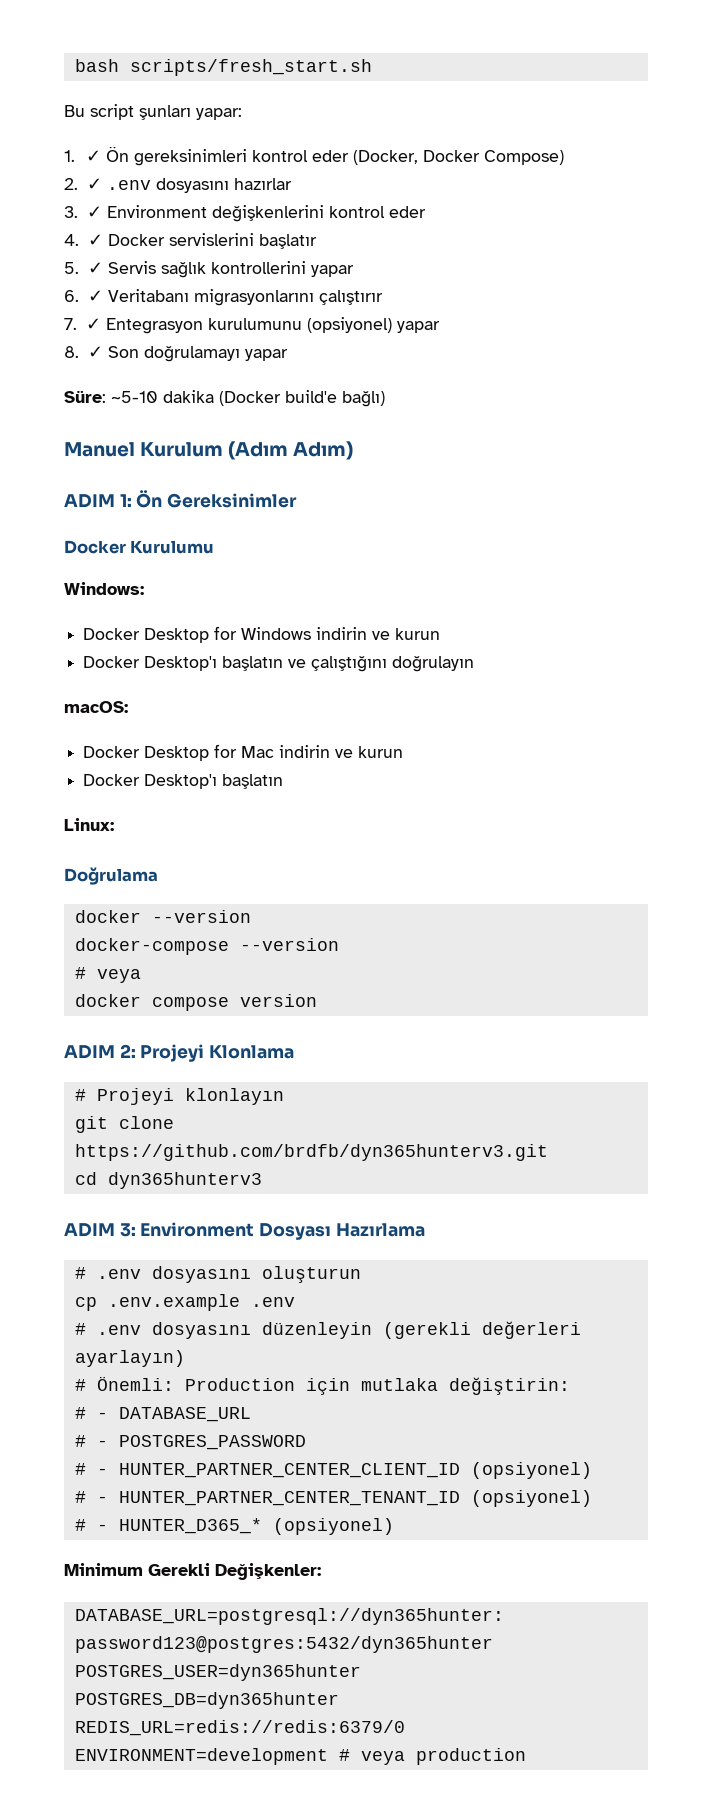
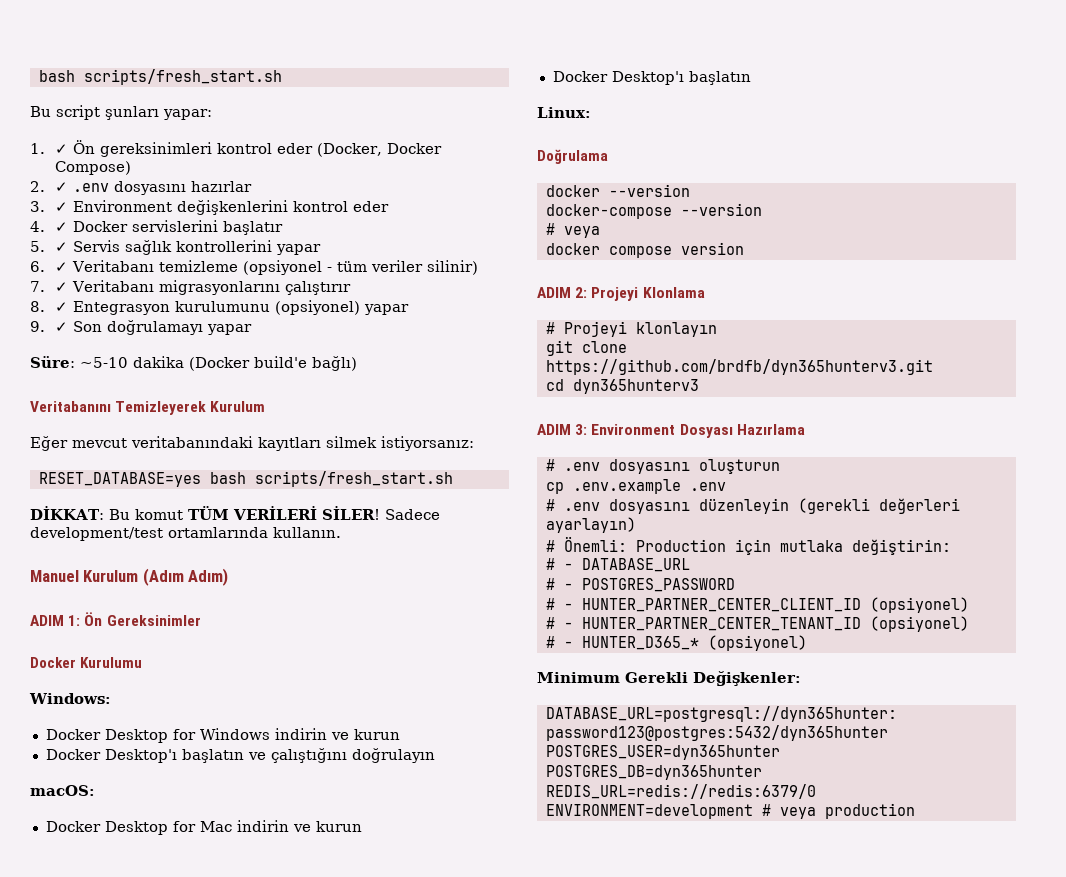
- 6. ✓ Veritabanı migrasyonlarını çalıştırır
+ 6. ✓ Veritabanı temizleme (opsiyonel - tüm veriler silinir)
+ 7. ✓ Veritabanı migrasyonlarını çalıştırır
- 7. ✓ Entegrasyon kurulumunu (opsiyonel) yapar
+ 8. ✓ Entegrasyon kurulumunu (opsiyonel) yapar
- 8. ✓ Son doğrulamayı yapar
+ 9. ✓ Son doğrulamayı yapar
+ Veritabanını Temizleyerek Kurulum
+ Eğer mevcut veritabanındaki kayıtları silmek istiyorsanız:
+ RESET_DATABASE=yes bash scripts/fresh_start.sh
+ DİKKAT: Bu komut TÜM VERİLERİ SİLER! Sadece development/test ortamlarında kullanın.

